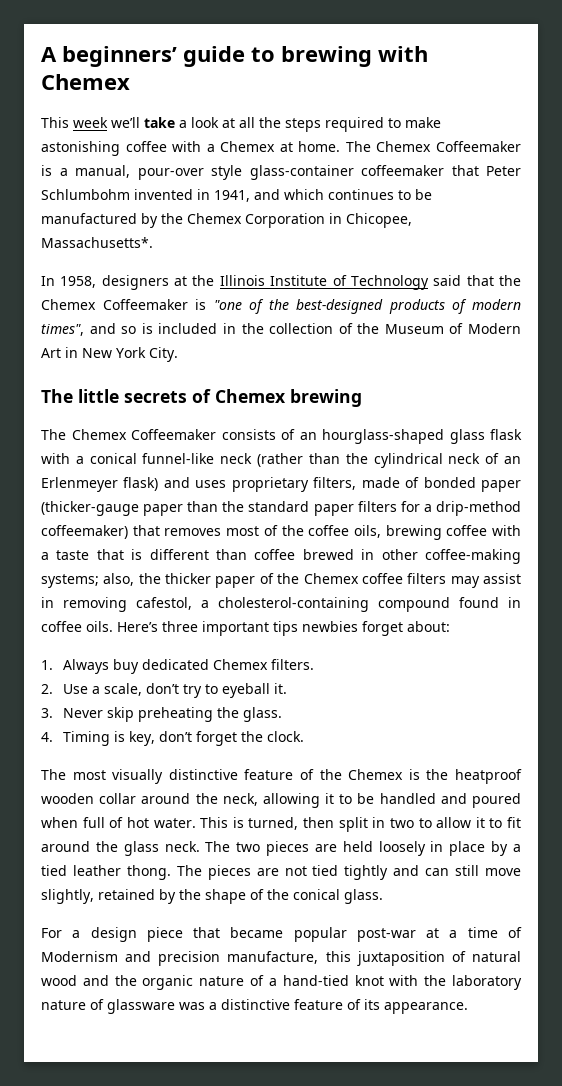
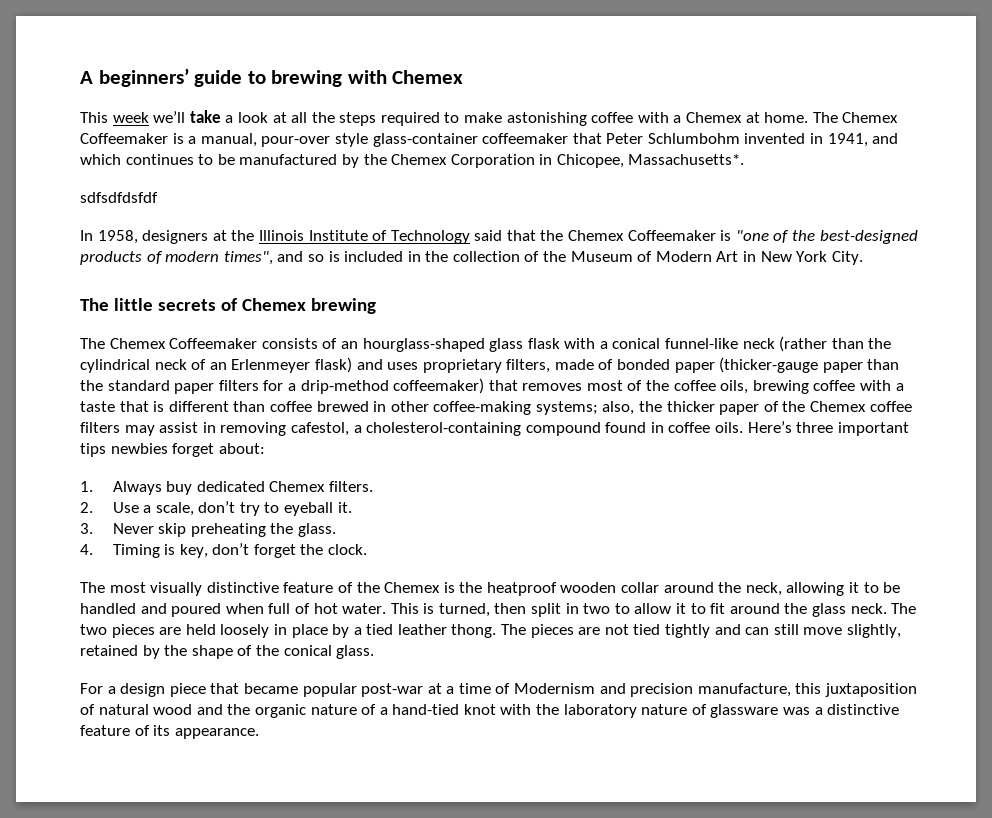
+ sdfsdfdsfdf

